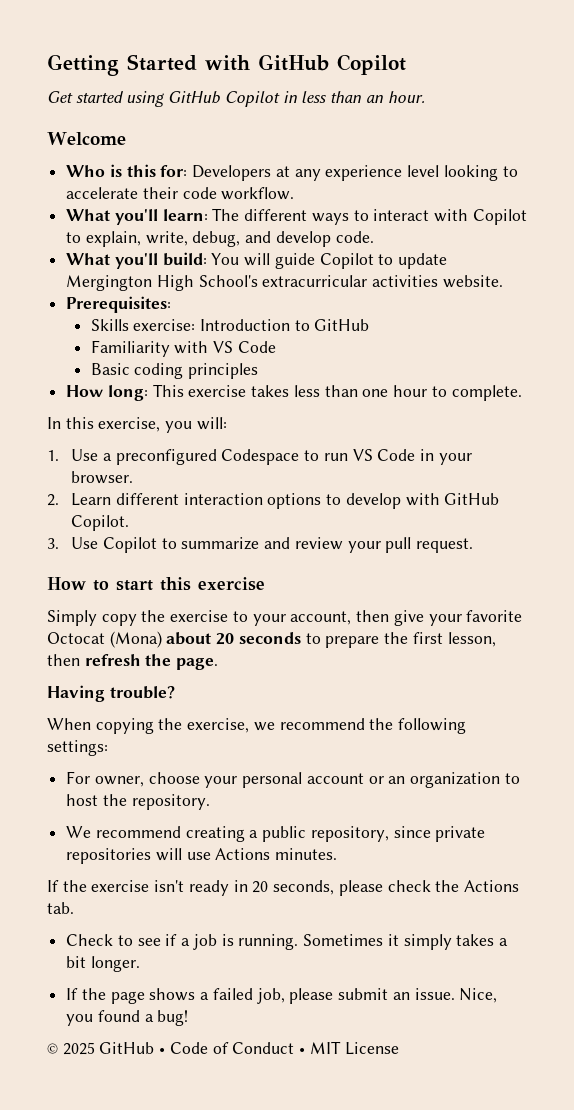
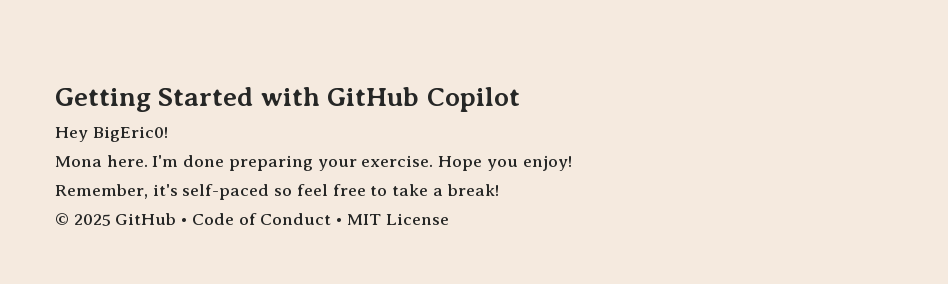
- Get started using GitHub Copilot in less than an hour.
- Welcome
- Who is this for: Developers at any experience level looking to accelerate their code workflow.
- What you'll learn: The different ways to interact with Copilot to explain, write, debug, and develop code.
- What you'll build: You will guide Copilot to update Mergington High School's extracurricular activities website.
- Prerequisites:
- Skills exercise: Introduction to GitHub
- Familiarity with VS Code
- Basic coding principles
- How long: This exercise takes less than one hour to complete.
- In this exercise, you will:
- 1. Use a preconfigured Codespace to run VS Code in your browser.
- 2. Learn different interaction options to develop with GitHub Copilot.
- 3. Use Copilot to summarize and review your pull request.
- How to start this exercise
- Simply copy the exercise to your account, then give your favorite Octocat (Mona) about 20 seconds to prepare the first lesson, then refresh the page.
- Having trouble?
- When copying the exercise, we recommend the following settings:
- For owner, choose your personal account or an organization to host the repository.
- We recommend creating a public repository, since private repositories will use Actions minutes.
- If the exercise isn't ready in 20 seconds, please check the Actions tab.
- Check to see if a job is running. Sometimes it simply takes a bit longer.
- If the page shows a failed job, please submit an issue. Nice, you found a bug!
+ Hey BigEric0!
+ Mona here. I'm done preparing your exercise. Hope you enjoy!
+ Remember, it's self-paced so feel free to take a break!

